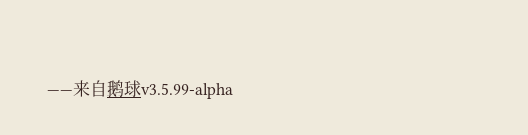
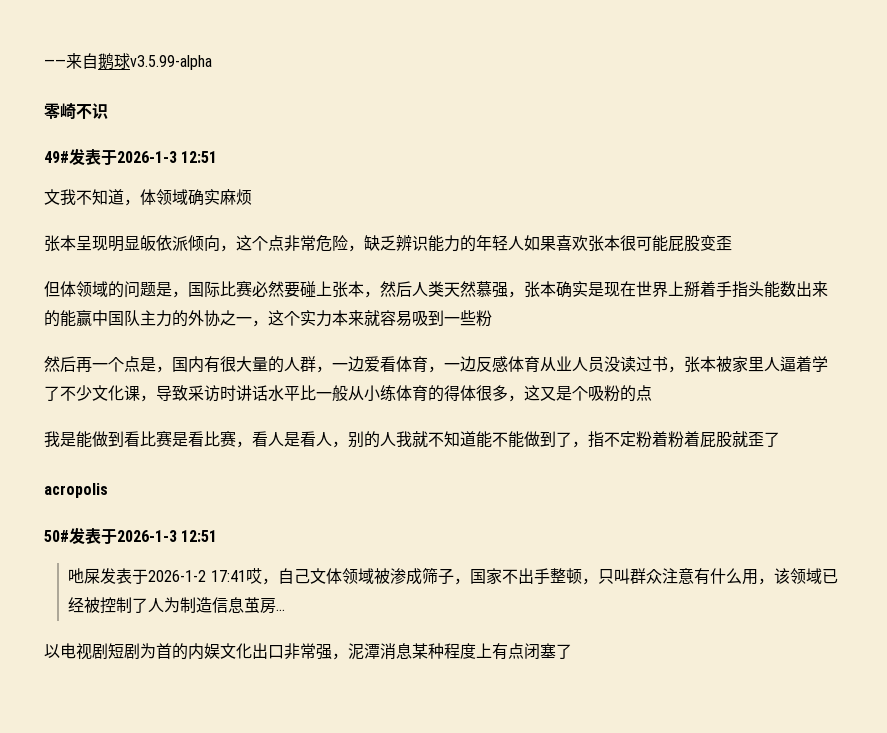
+ 零崎不识
+ 49#发表于2026-1-3 12:51
+ 文我不知道，体领域确实麻烦
+ 张本呈现明显皈依派倾向，这个点非常危险，缺乏辨识能力的年轻人如果喜欢张本很可能屁股变歪
+ 但体领域的问题是，国际比赛必然要碰上张本，然后人类天然慕强，张本确实是现在世界上掰着手指头能数出来的能赢中国队主力的外协之一，这个实力本来就容易吸到一些粉
+ 然后再一个点是，国内有很大量的人群，一边爱看体育，一边反感体育从业人员没读过书，张本被家里人逼着学了不少文化课，导致采访时讲话水平比一般从小练体育的得体很多，这又是个吸粉的点
+ 我是能做到看比赛是看比赛，看人是看人，别的人我就不知道能不能做到了，指不定粉着粉着屁股就歪了
+ acropolis
+ 50#发表于2026-1-3 12:51
+ 吔屎发表于2026-1-2 17:41哎，自己文体领域被渗成筛子，国家不出手整顿，只叫群众注意有什么用，该领域已经被控制了人为制造信息茧房...
+ 以电视剧短剧为首的内娱文化出口非常强，泥潭消息某种程度上有点闭塞了

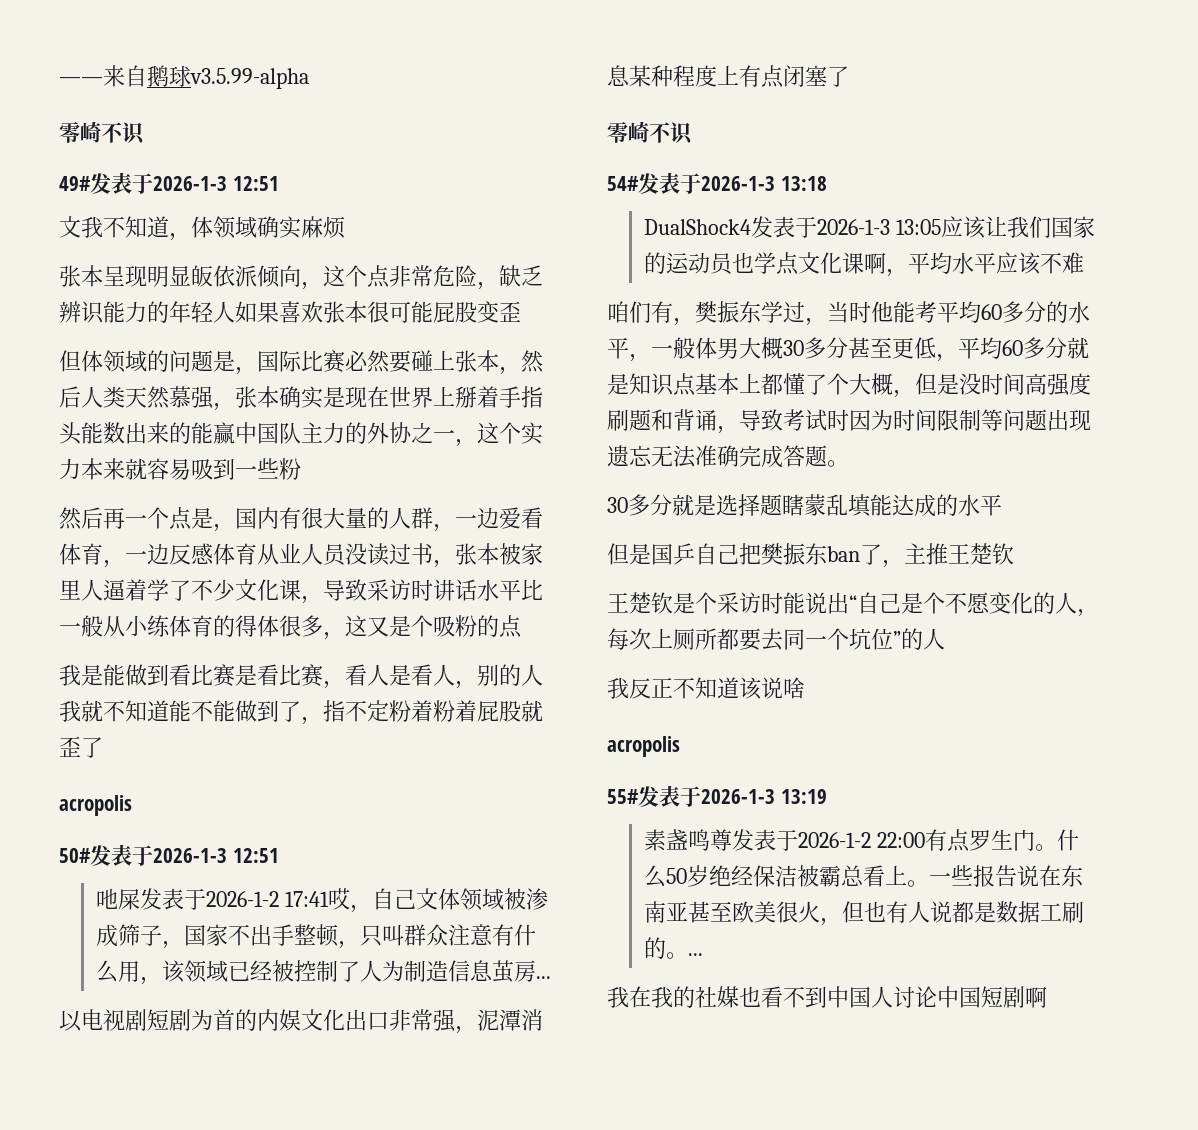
  以电视剧短剧为首的内娱文化出口非常强，泥潭消息某种程度上有点闭塞了
+ 零崎不识
+ 54#发表于2026-1-3 13:18
+ DualShock4发表于2026-1-3 13:05应该让我们国家的运动员也学点文化课啊，平均水平应该不难
+ 咱们有，樊振东学过，当时他能考平均60多分的水平，一般体男大概30多分甚至更低，平均60多分就是知识点基本上都懂了个大概，但是没时间高强度刷题和背诵，导致考试时因为时间限制等问题出现遗忘无法准确完成答题。
+ 30多分就是选择题瞎蒙乱填能达成的水平
+ 但是国乒自己把樊振东ban了，主推王楚钦
+ 王楚钦是个采访时能说出“自己是个不愿变化的人，每次上厕所都要去同一个坑位”的人
+ 我反正不知道该说啥
+ acropolis
+ 55#发表于2026-1-3 13:19
+ 素盏鸣尊发表于2026-1-2 22:00有点罗生门。什么50岁绝经保洁被霸总看上。一些报告说在东南亚甚至欧美很火，但也有人说都是数据工刷的。...
+ 我在我的社媒也看不到中国人讨论中国短剧啊

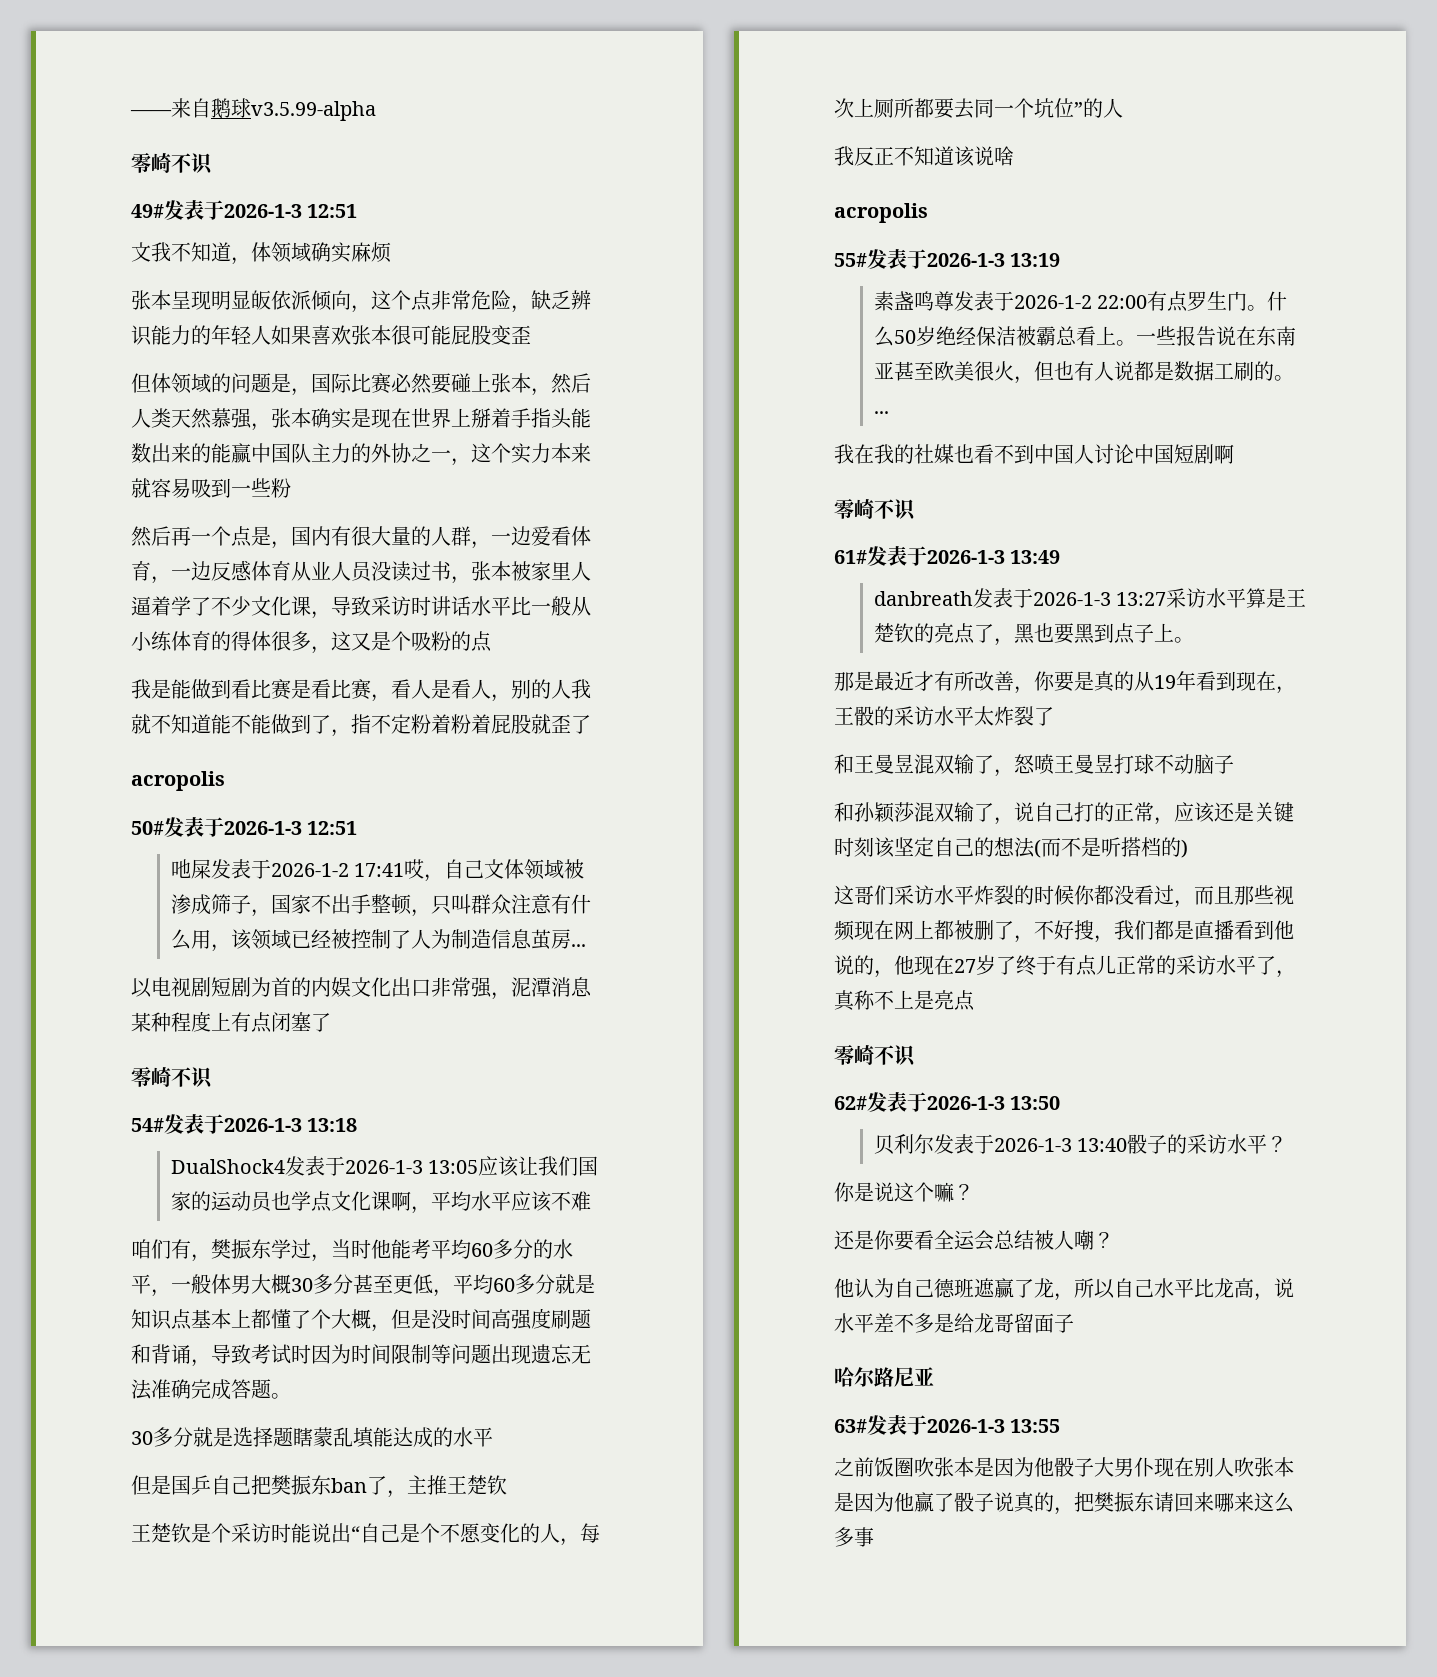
  我在我的社媒也看不到中国人讨论中国短剧啊
+ 零崎不识
+ 61#发表于2026-1-3 13:49
+ danbreath发表于2026-1-3 13:27采访水平算是王楚钦的亮点了，黑也要黑到点子上。
+ 那是最近才有所改善，你要是真的从19年看到现在，王骰的采访水平太炸裂了
+ 和王曼昱混双输了，怒喷王曼昱打球不动脑子
+ 和孙颖莎混双输了，说自己打的正常，应该还是关键时刻该坚定自己的想法(而不是听搭档的)
+ 这哥们采访水平炸裂的时候你都没看过，而且那些视频现在网上都被删了，不好搜，我们都是直播看到他说的，他现在27岁了终于有点儿正常的采访水平了，真称不上是亮点
+ 零崎不识
+ 62#发表于2026-1-3 13:50
+ 贝利尔发表于2026-1-3 13:40骰子的采访水平？
+ 你是说这个嘛？
+ 还是你要看全运会总结被人嘲？
+ 他认为自己德班遮赢了龙，所以自己水平比龙高，说水平差不多是给龙哥留面子
+ 哈尔路尼亚
+ 63#发表于2026-1-3 13:55
+ 之前饭圈吹张本是因为他骰子大男仆现在别人吹张本是因为他赢了骰子说真的，把樊振东请回来哪来这么多事

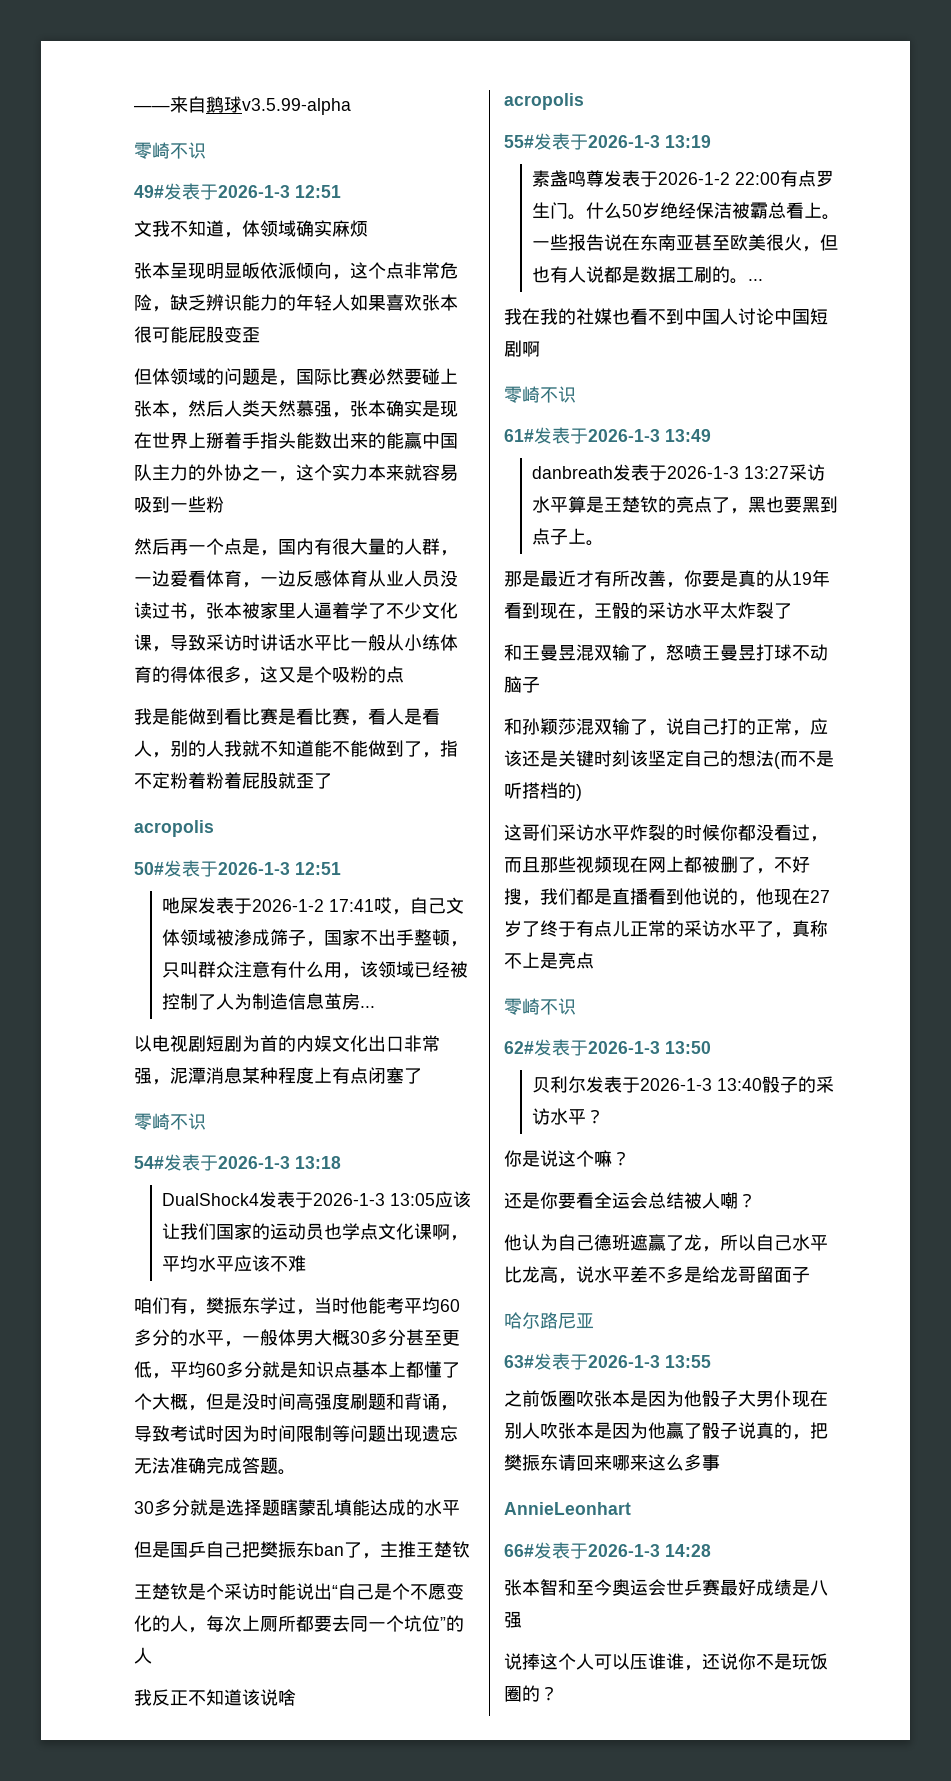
+ AnnieLeonhart
+ 66#发表于2026-1-3 14:28
+ 张本智和至今奥运会世乒赛最好成绩是八强
+ 说捧这个人可以压谁谁，还说你不是玩饭圈的？

